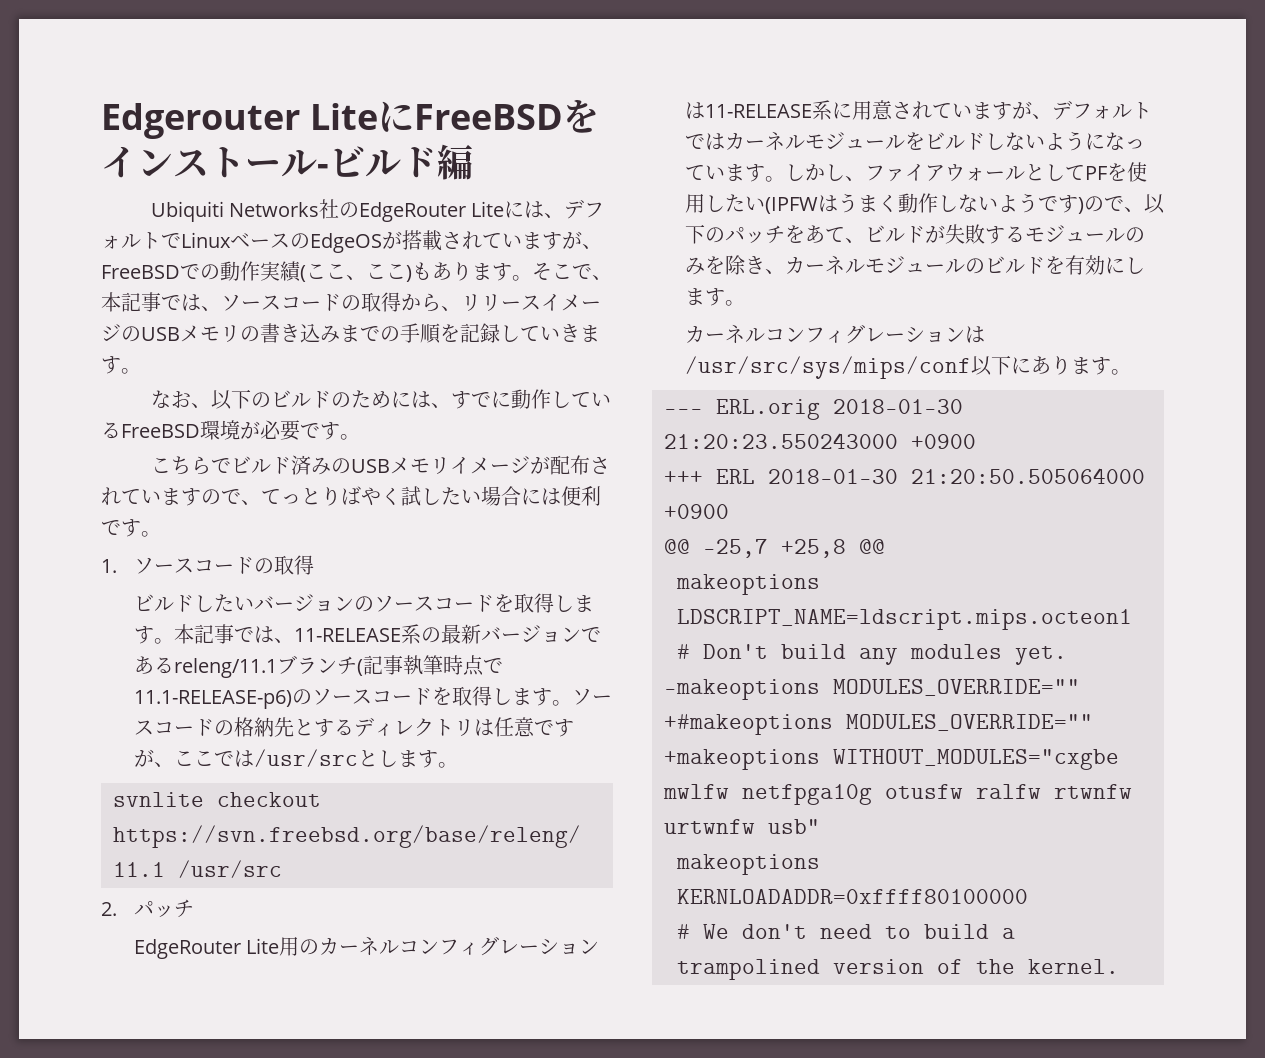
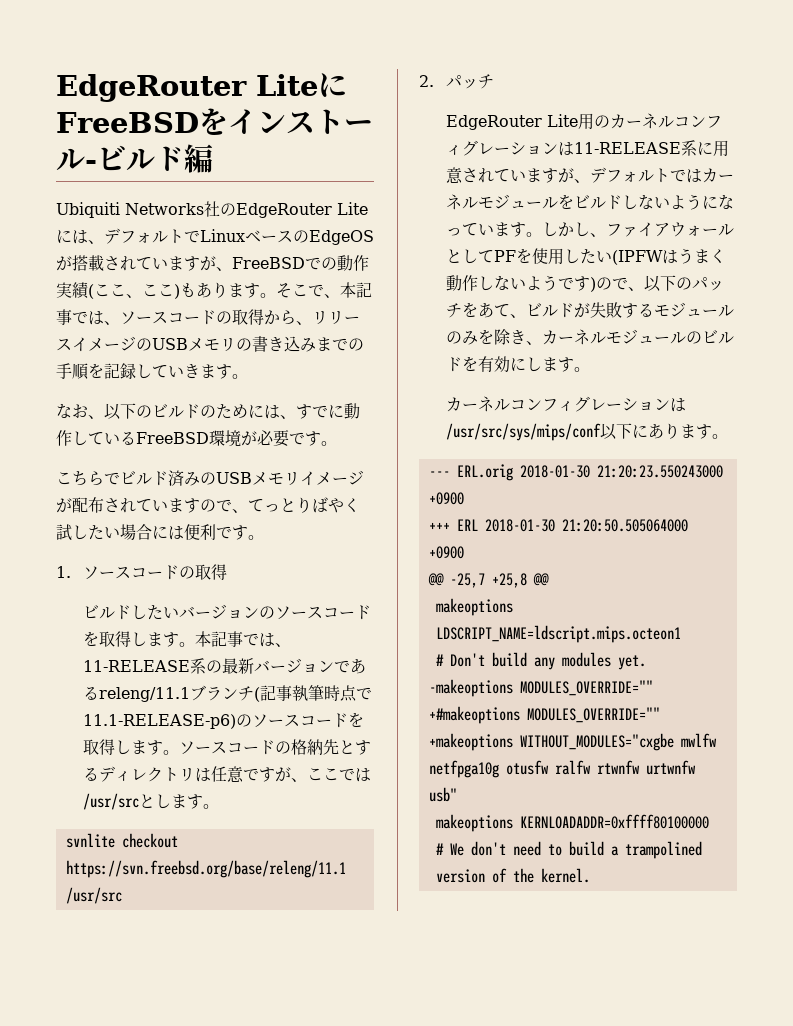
- Edgerouter LiteにFreeBSDをインストール-ビルド編
+ EdgeRouter LiteにFreeBSDをインストール-ビルド編

